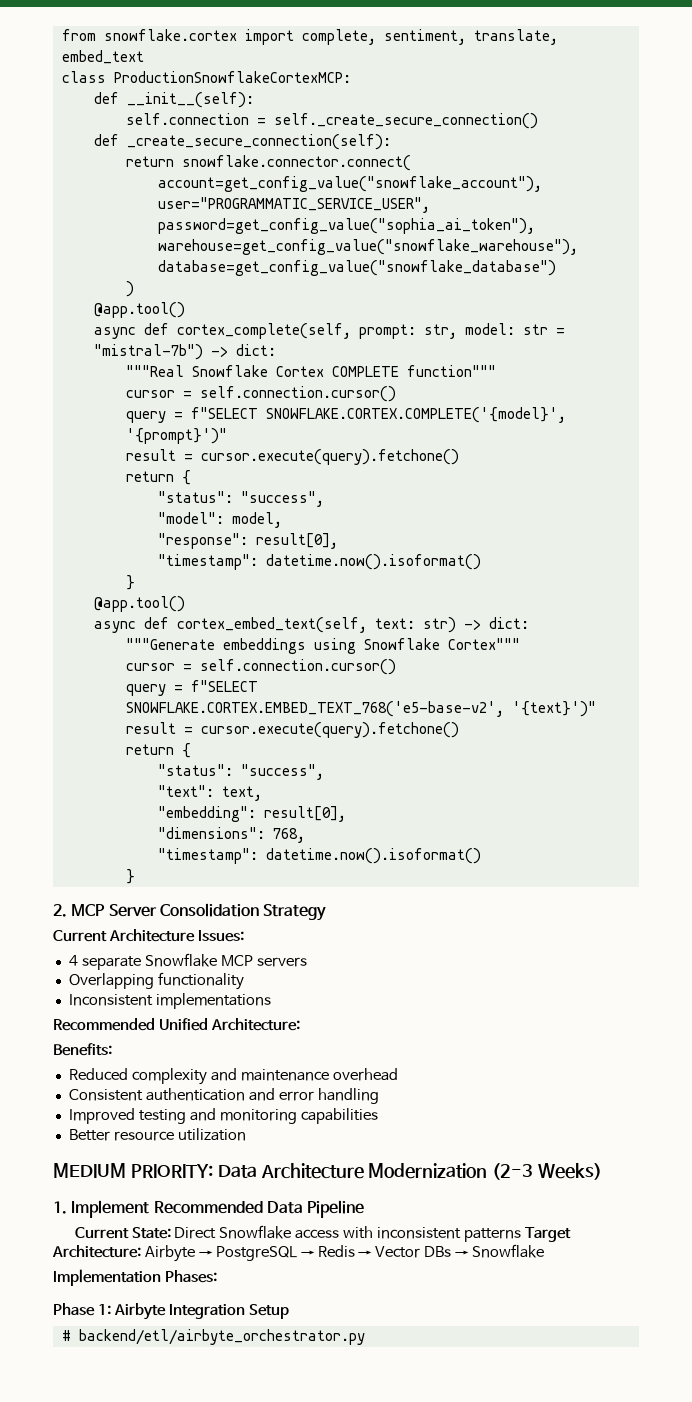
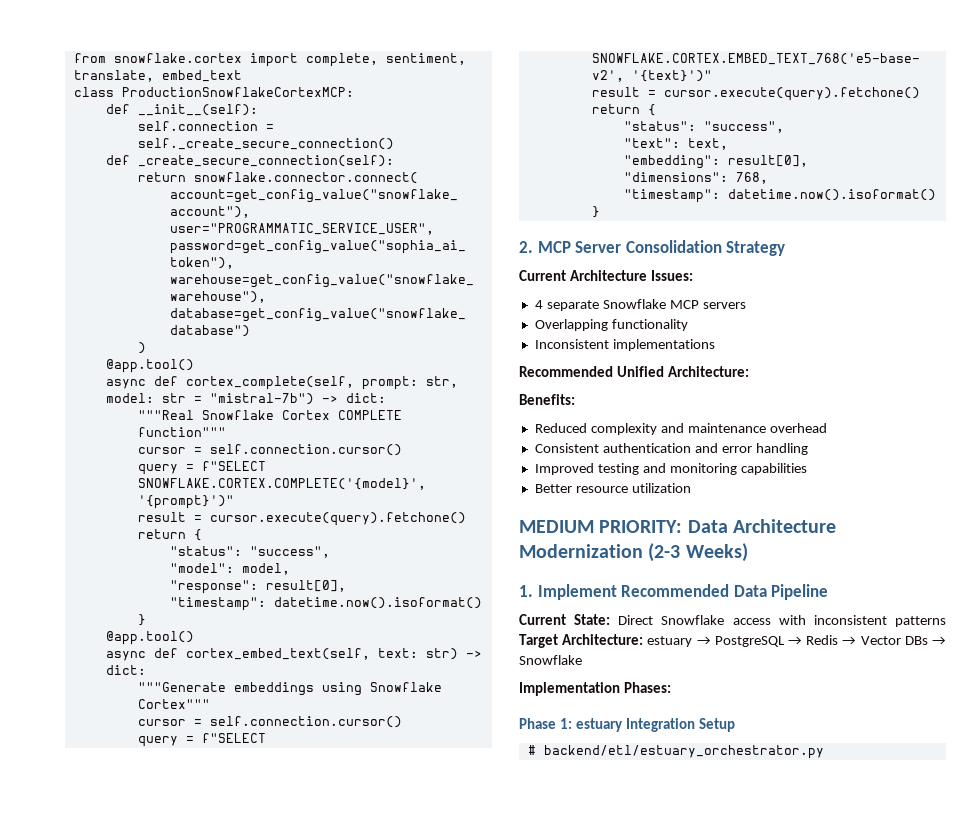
- Current State: Direct Snowflake access with inconsistent patterns Target Architecture: Airbyte → PostgreSQL → Redis → Vector DBs → Snowflake
+ Current State: Direct Snowflake access with inconsistent patterns Target Architecture: estuary → PostgreSQL → Redis → Vector DBs → Snowflake
- Phase 1: Airbyte Integration Setup
+ Phase 1: estuary Integration Setup
- # backend/etl/airbyte_orchestrator.py
+ # backend/etl/estuary_orchestrator.py

